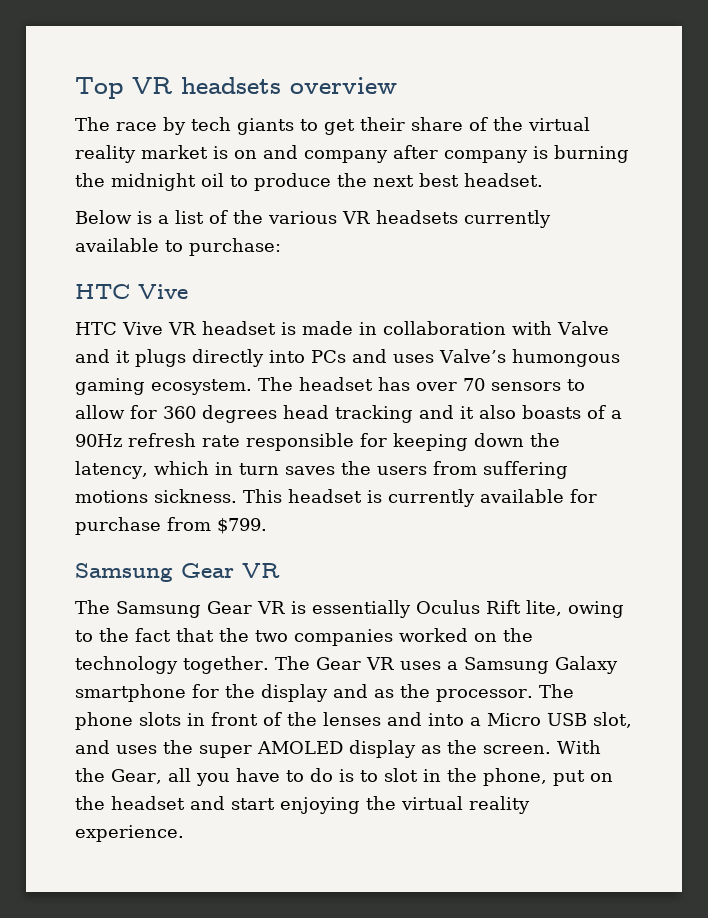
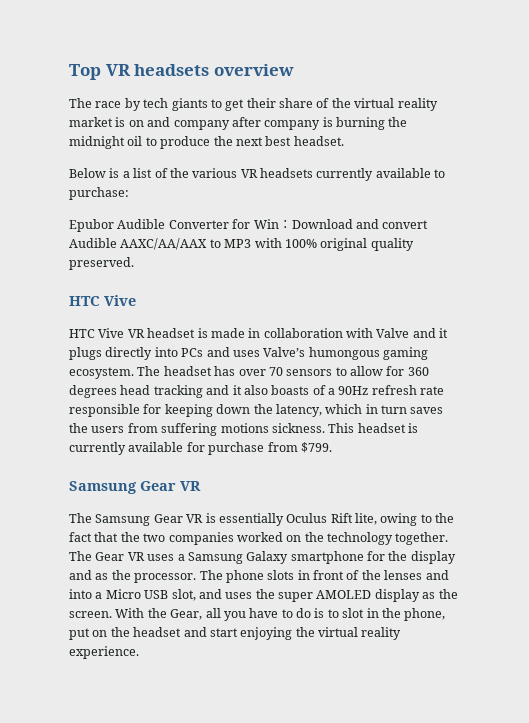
+ Epubor Audible Converter for Win：Download and convert Audible AAXC/AA/AAX to MP3 with 100% original quality preserved.

